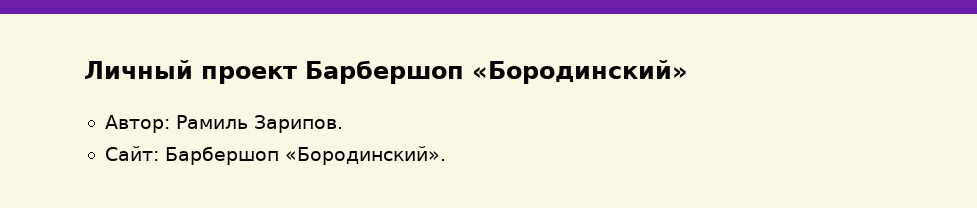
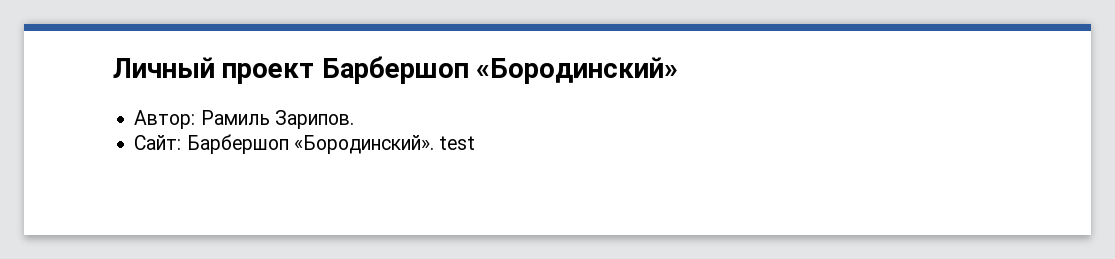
- Сайт: Барбершоп «Бородинский».
+ Сайт: Барбершоп «Бородинский». test

